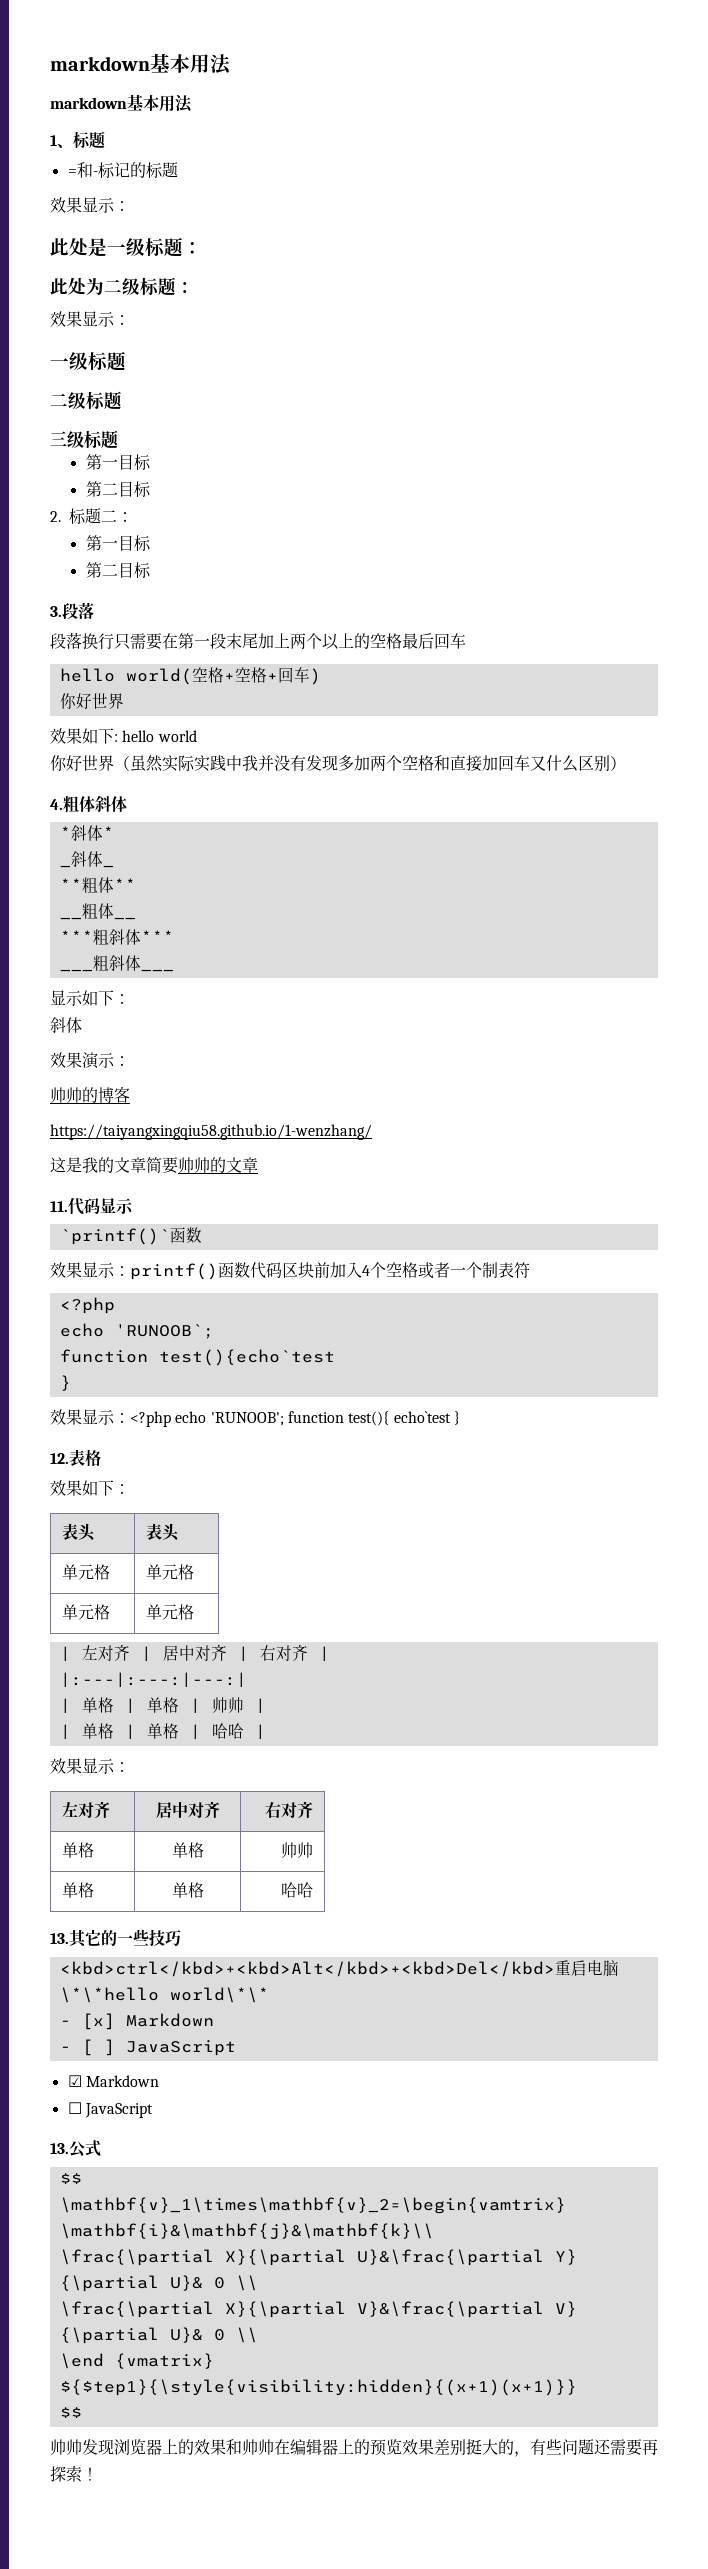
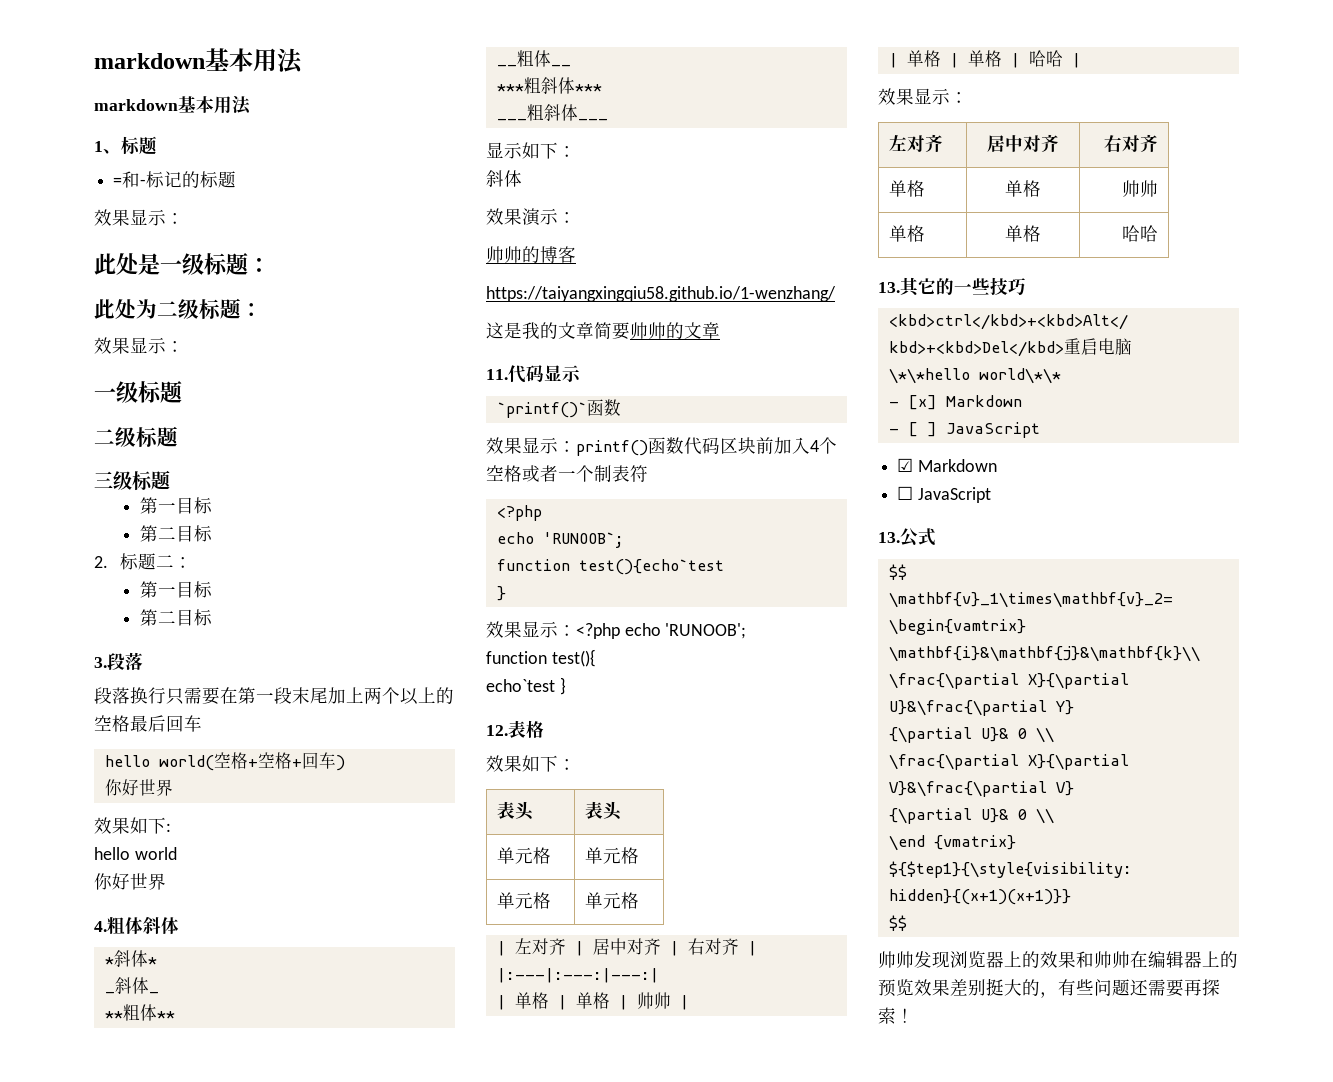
  hello world(空格+空格+回车)
  你好世界
- 效果如下: hello world
- 你好世界（虽然实际实践中我并没有发现多加两个空格和直接加回车又什么区别）
+ 效果如下:
+ hello world
+ 你好世界
- 效果显示：<?php echo 'RUNOOB'; function test(){ echo`test }
+ 效果显示：<?php echo 'RUNOOB';
+ function test(){
+ echo`test }

